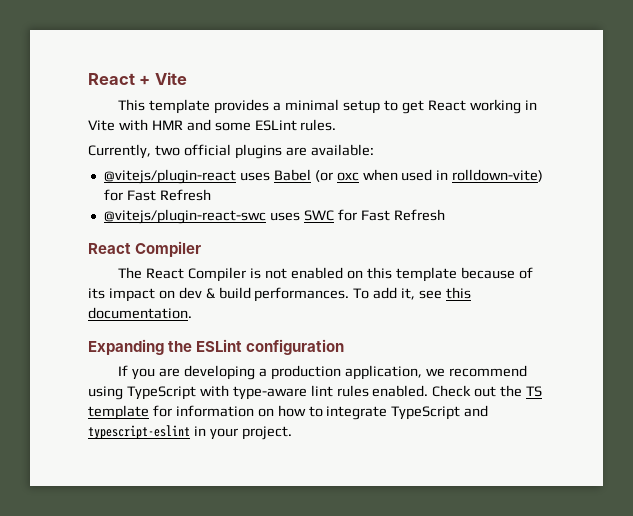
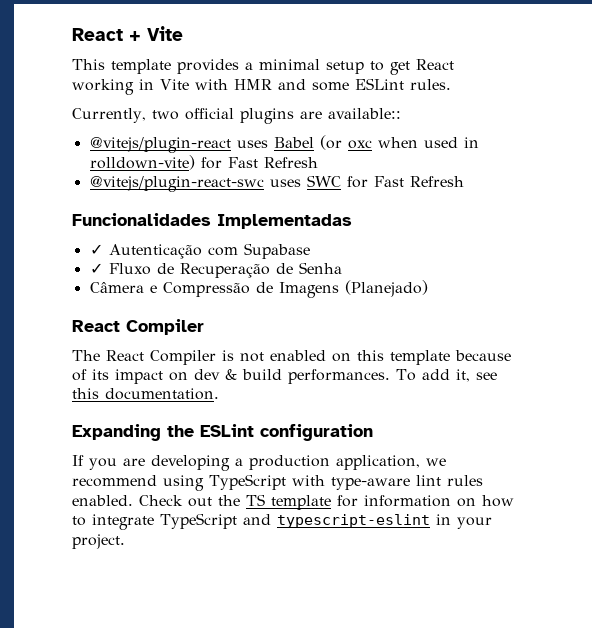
- Currently, two official plugins are available:
+ Currently, two official plugins are available::
+ Funcionalidades Implementadas
+ ✓ Autenticação com Supabase
+ ✓ Fluxo de Recuperação de Senha
+ Câmera e Compressão de Imagens (Planejado)

